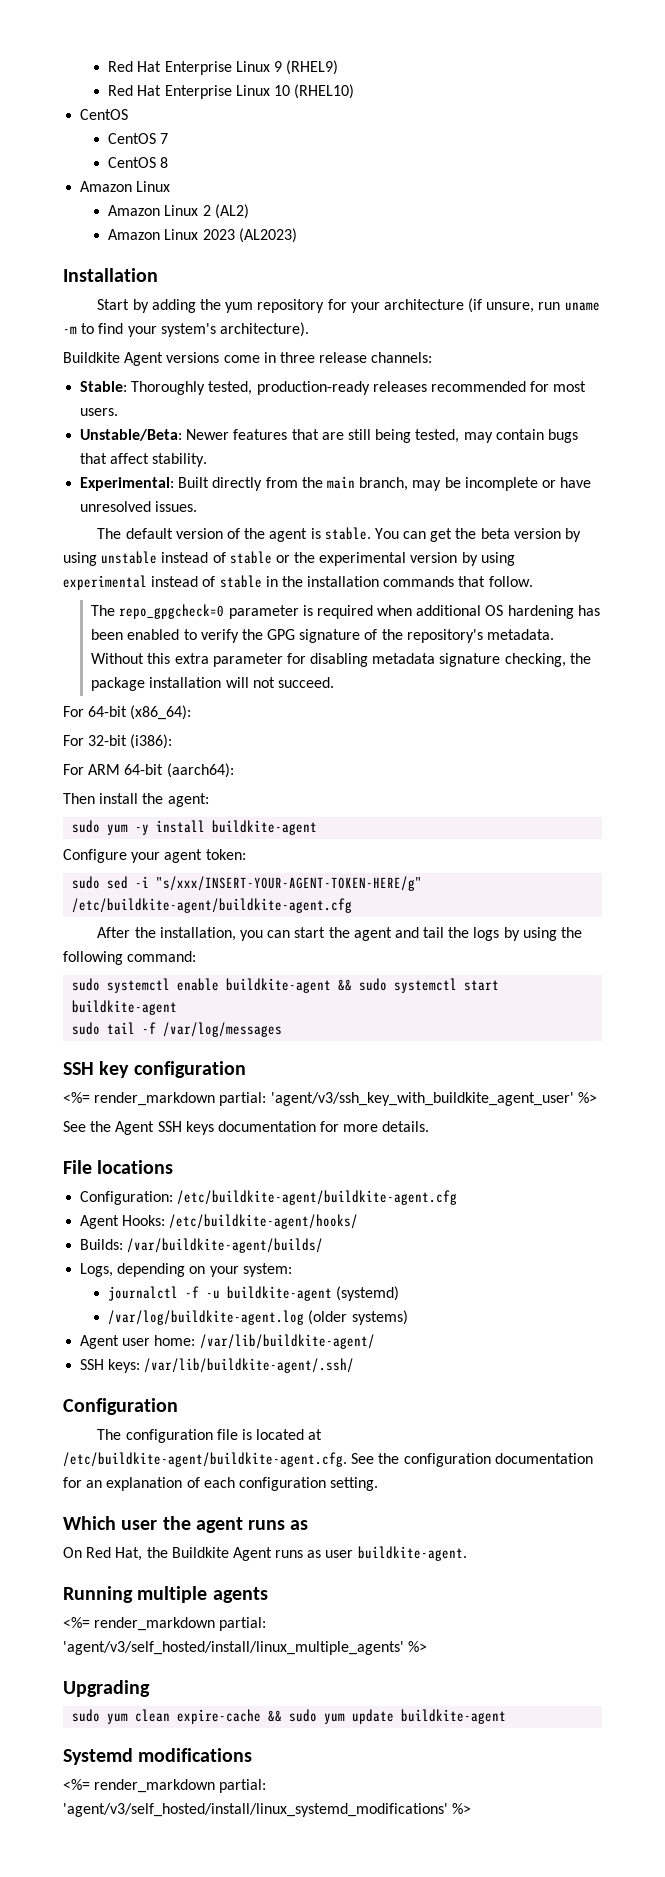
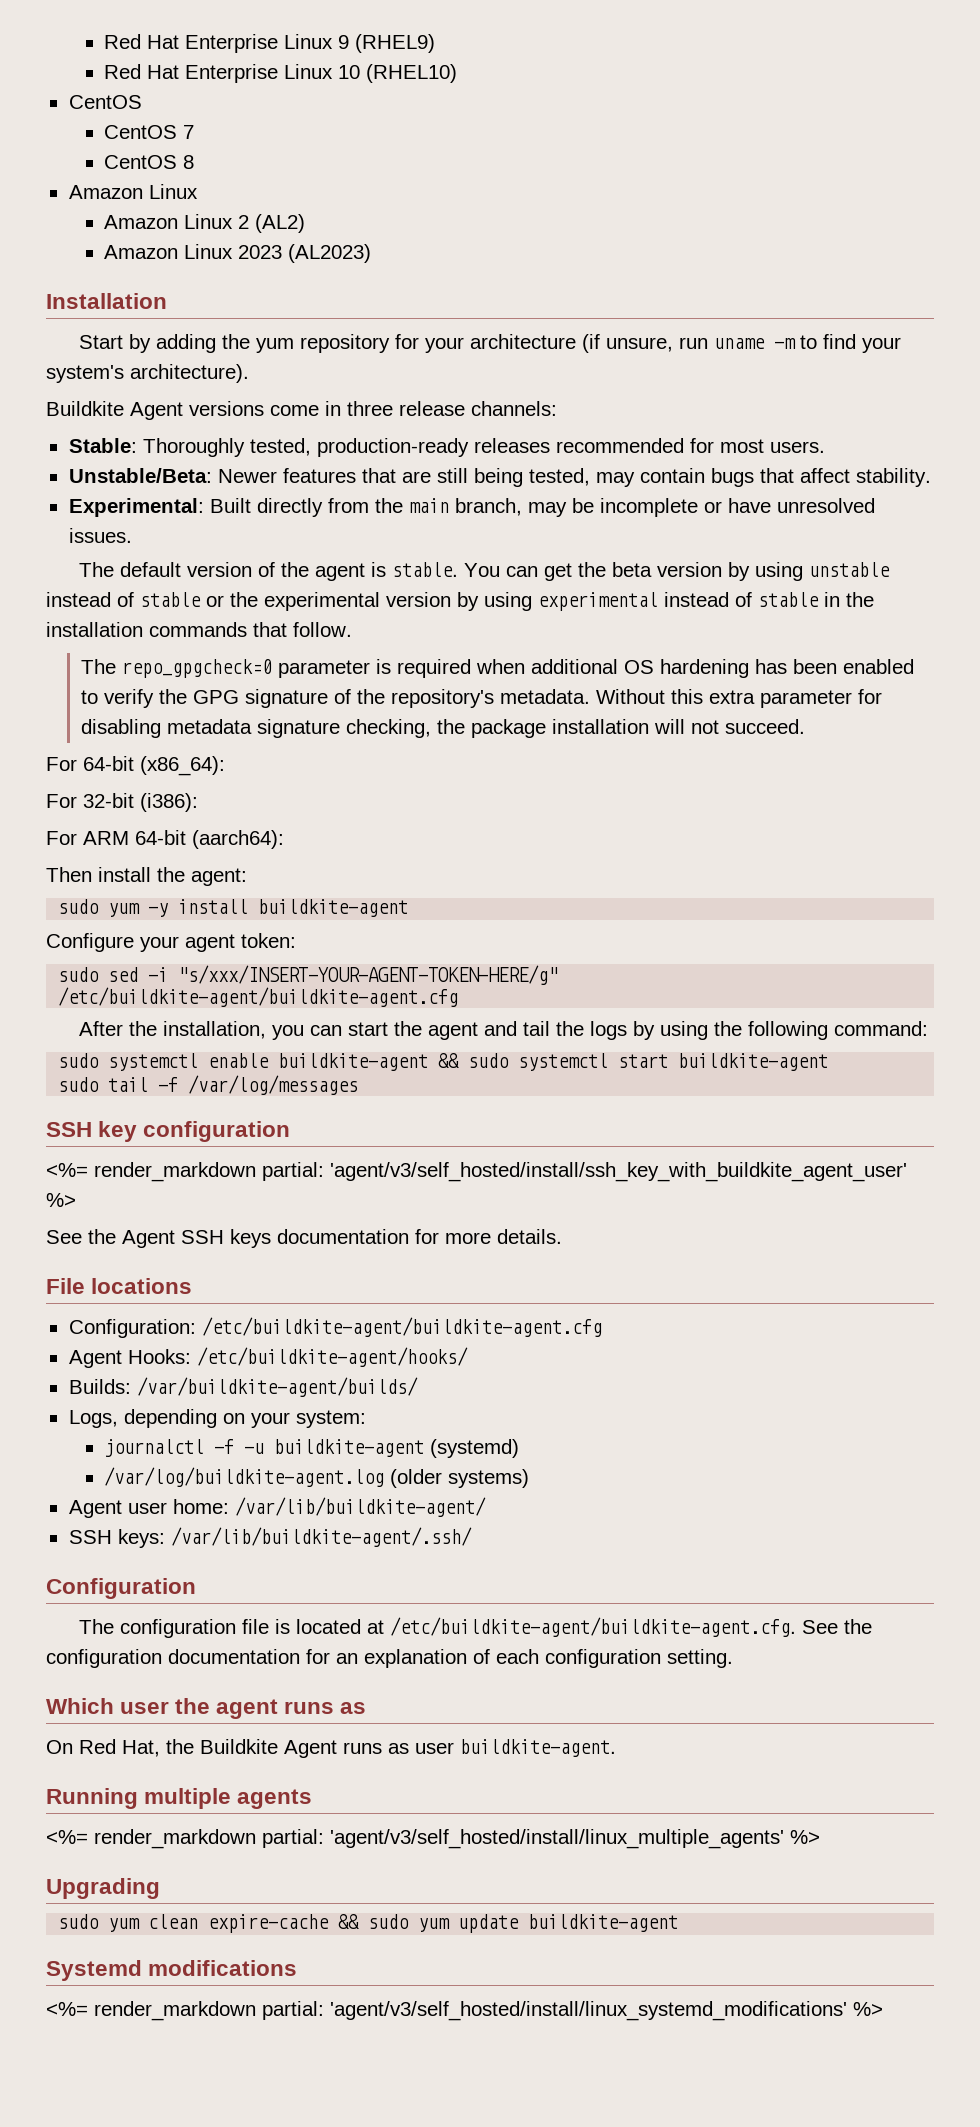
- <%= render_markdown partial: 'agent/v3/ssh_key_with_buildkite_agent_user' %>
+ <%= render_markdown partial: 'agent/v3/self_hosted/install/ssh_key_with_buildkite_agent_user' %>

